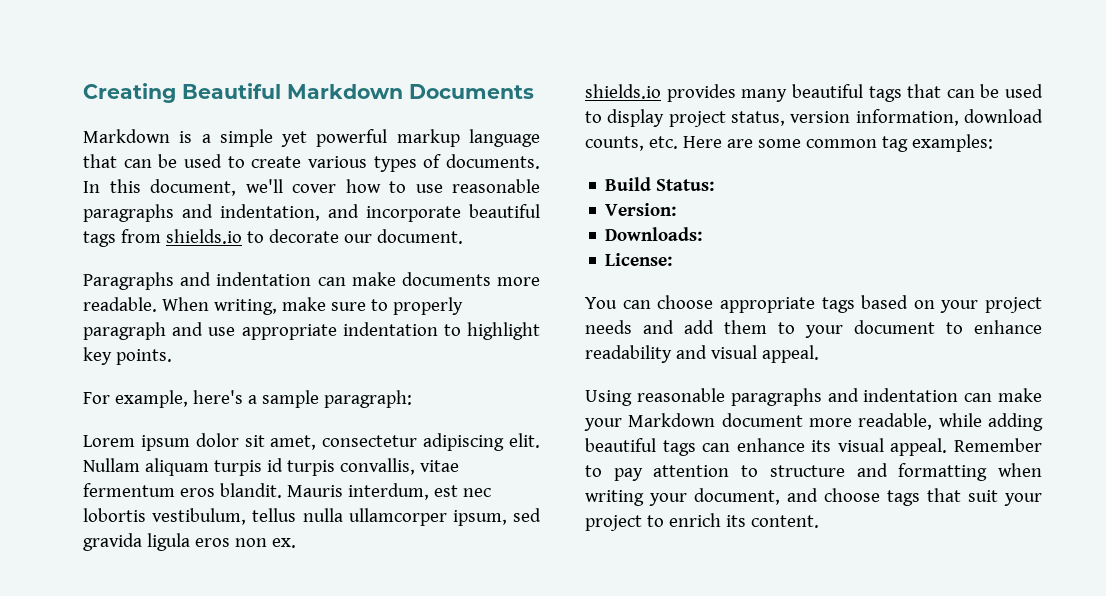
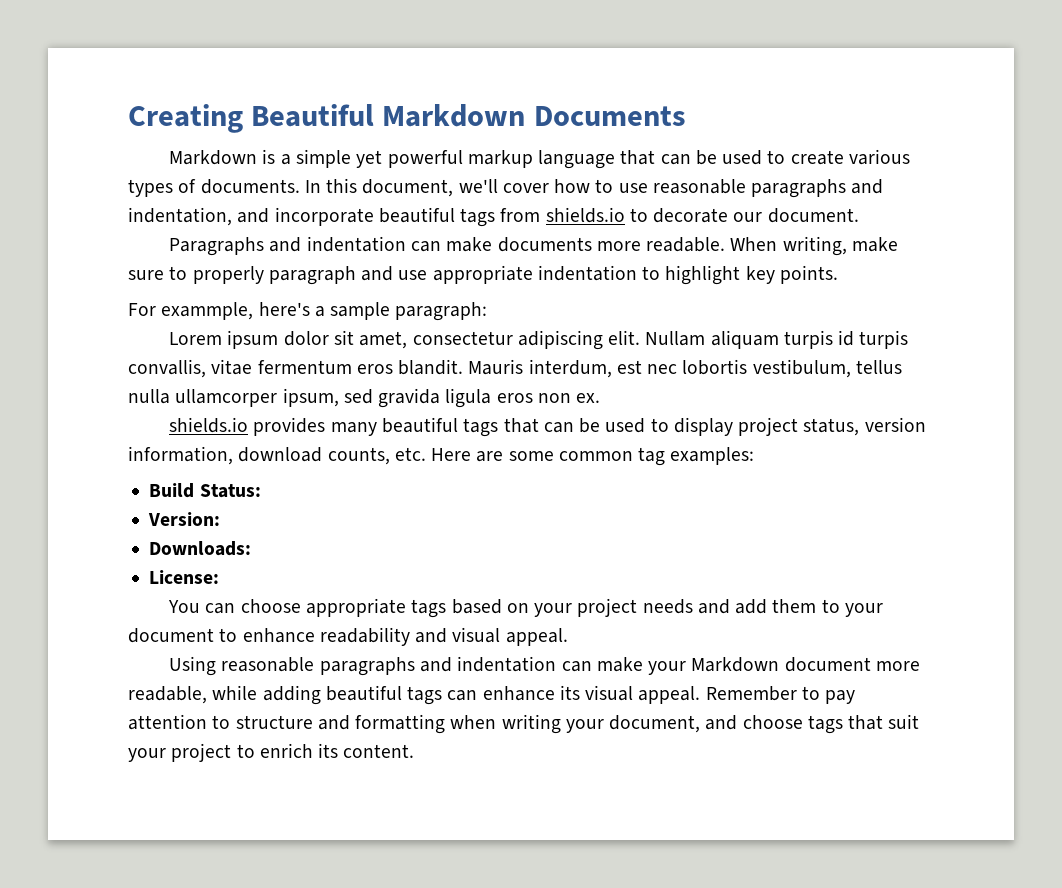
- For example, here's a sample paragraph:
+ For exammple, here's a sample paragraph:

